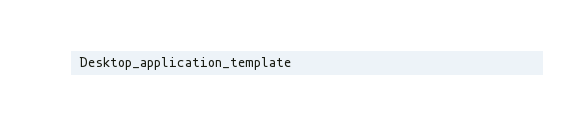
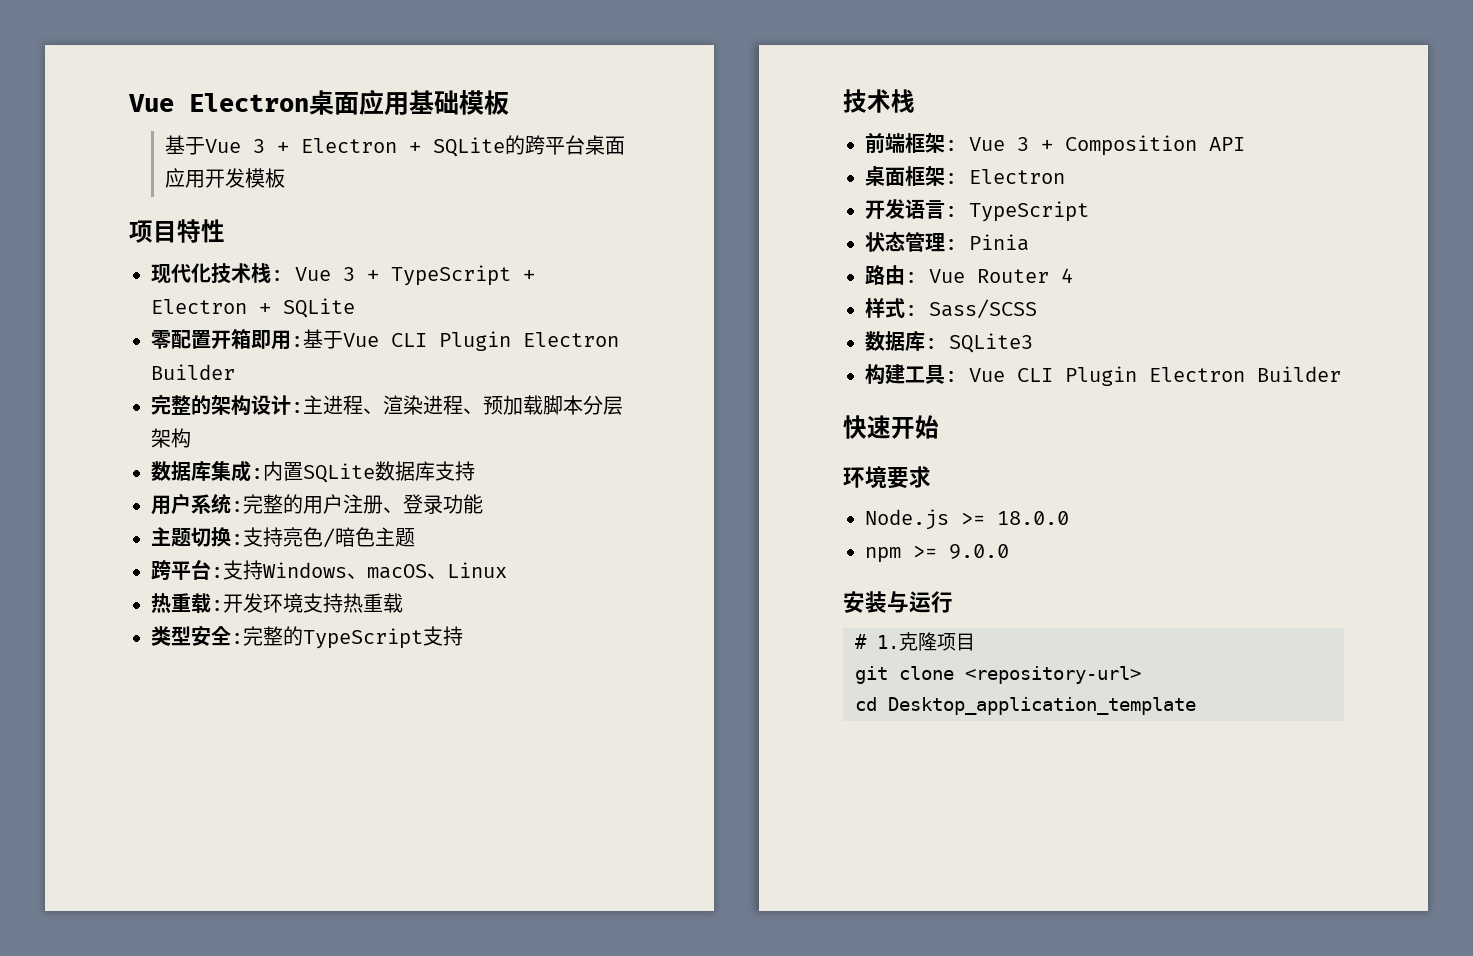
- Desktop_application_template
+ Vue Electron桌面应用基础模板
+ 基于Vue 3 + Electron + SQLite的跨平台桌面应用开发模板
+ 项目特性
+ 现代化技术栈: Vue 3 + TypeScript + Electron + SQLite
+ 零配置开箱即用:基于Vue CLI Plugin Electron Builder
+ 完整的架构设计:主进程、渲染进程、预加载脚本分层架构
+ 数据库集成:内置SQLite数据库支持
+ 用户系统:完整的用户注册、登录功能
+ 主题切换:支持亮色/暗色主题
+ 跨平台:支持Windows、macOS、Linux
+ 热重载:开发环境支持热重载
+ 类型安全:完整的TypeScript支持
+ 技术栈
+ 前端框架: Vue 3 + Composition API
+ 桌面框架: Electron
+ 开发语言: TypeScript
+ 状态管理: Pinia
+ 路由: Vue Router 4
+ 样式: Sass/SCSS
+ 数据库: SQLite3
+ 构建工具: Vue CLI Plugin Electron Builder
+ 快速开始
+ 环境要求
+ Node.js >= 18.0.0
+ npm >= 9.0.0
+ 安装与运行
+ # 1.克隆项目
+ git clone <repository-url>
+ cd Desktop_application_template

